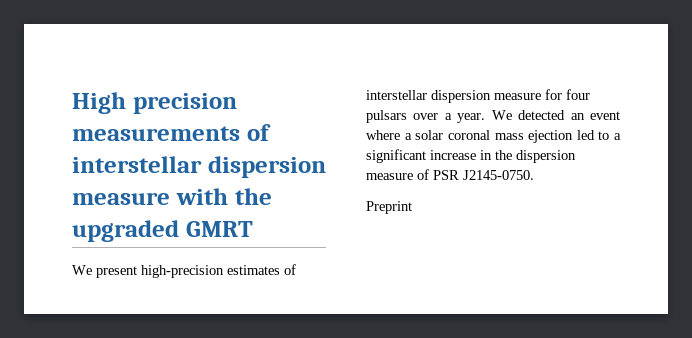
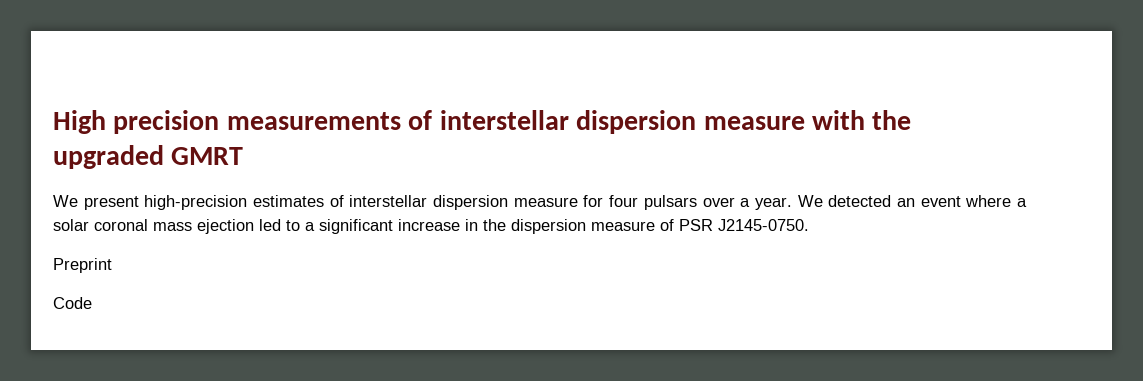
+ Code

